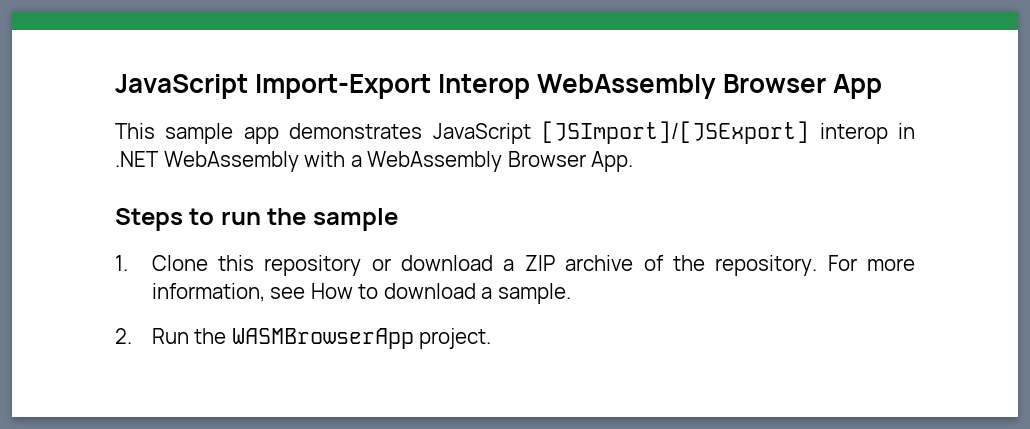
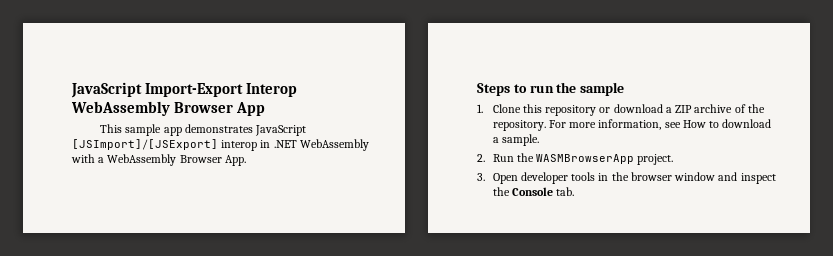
+ 3. Open developer tools in the browser window and inspect the Console tab.

